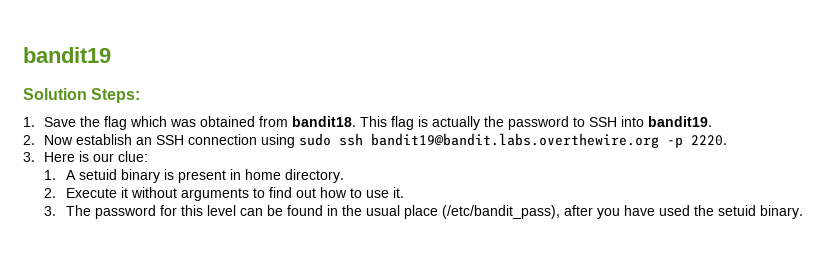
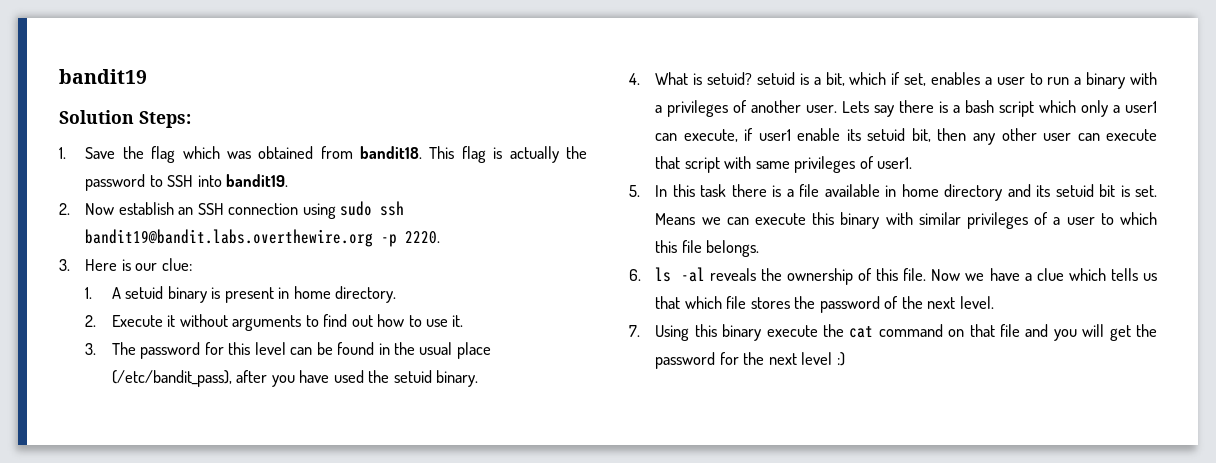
+ 4. What is setuid? setuid is a bit, which if set, enables a user to run a binary with a privileges of another user. Lets say there is a bash script which only a user1 can execute, if user1 enable its setuid bit, then any other user can execute that script with same privileges of user1.
+ 5. In this task there is a file available in home directory and its setuid bit is set. Means we can execute this binary with similar privileges of a user to which this file belongs.
+ 6. ls -al reveals the ownership of this file. Now we have a clue which tells us that which file stores the password of the next level.
+ 7. Using this binary execute the cat command on that file and you will get the password for the next level :)

